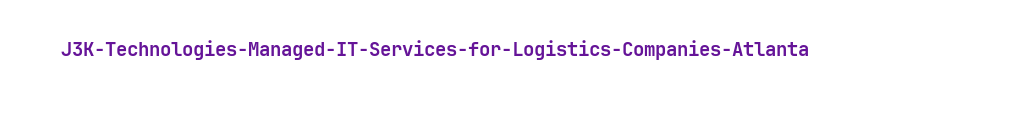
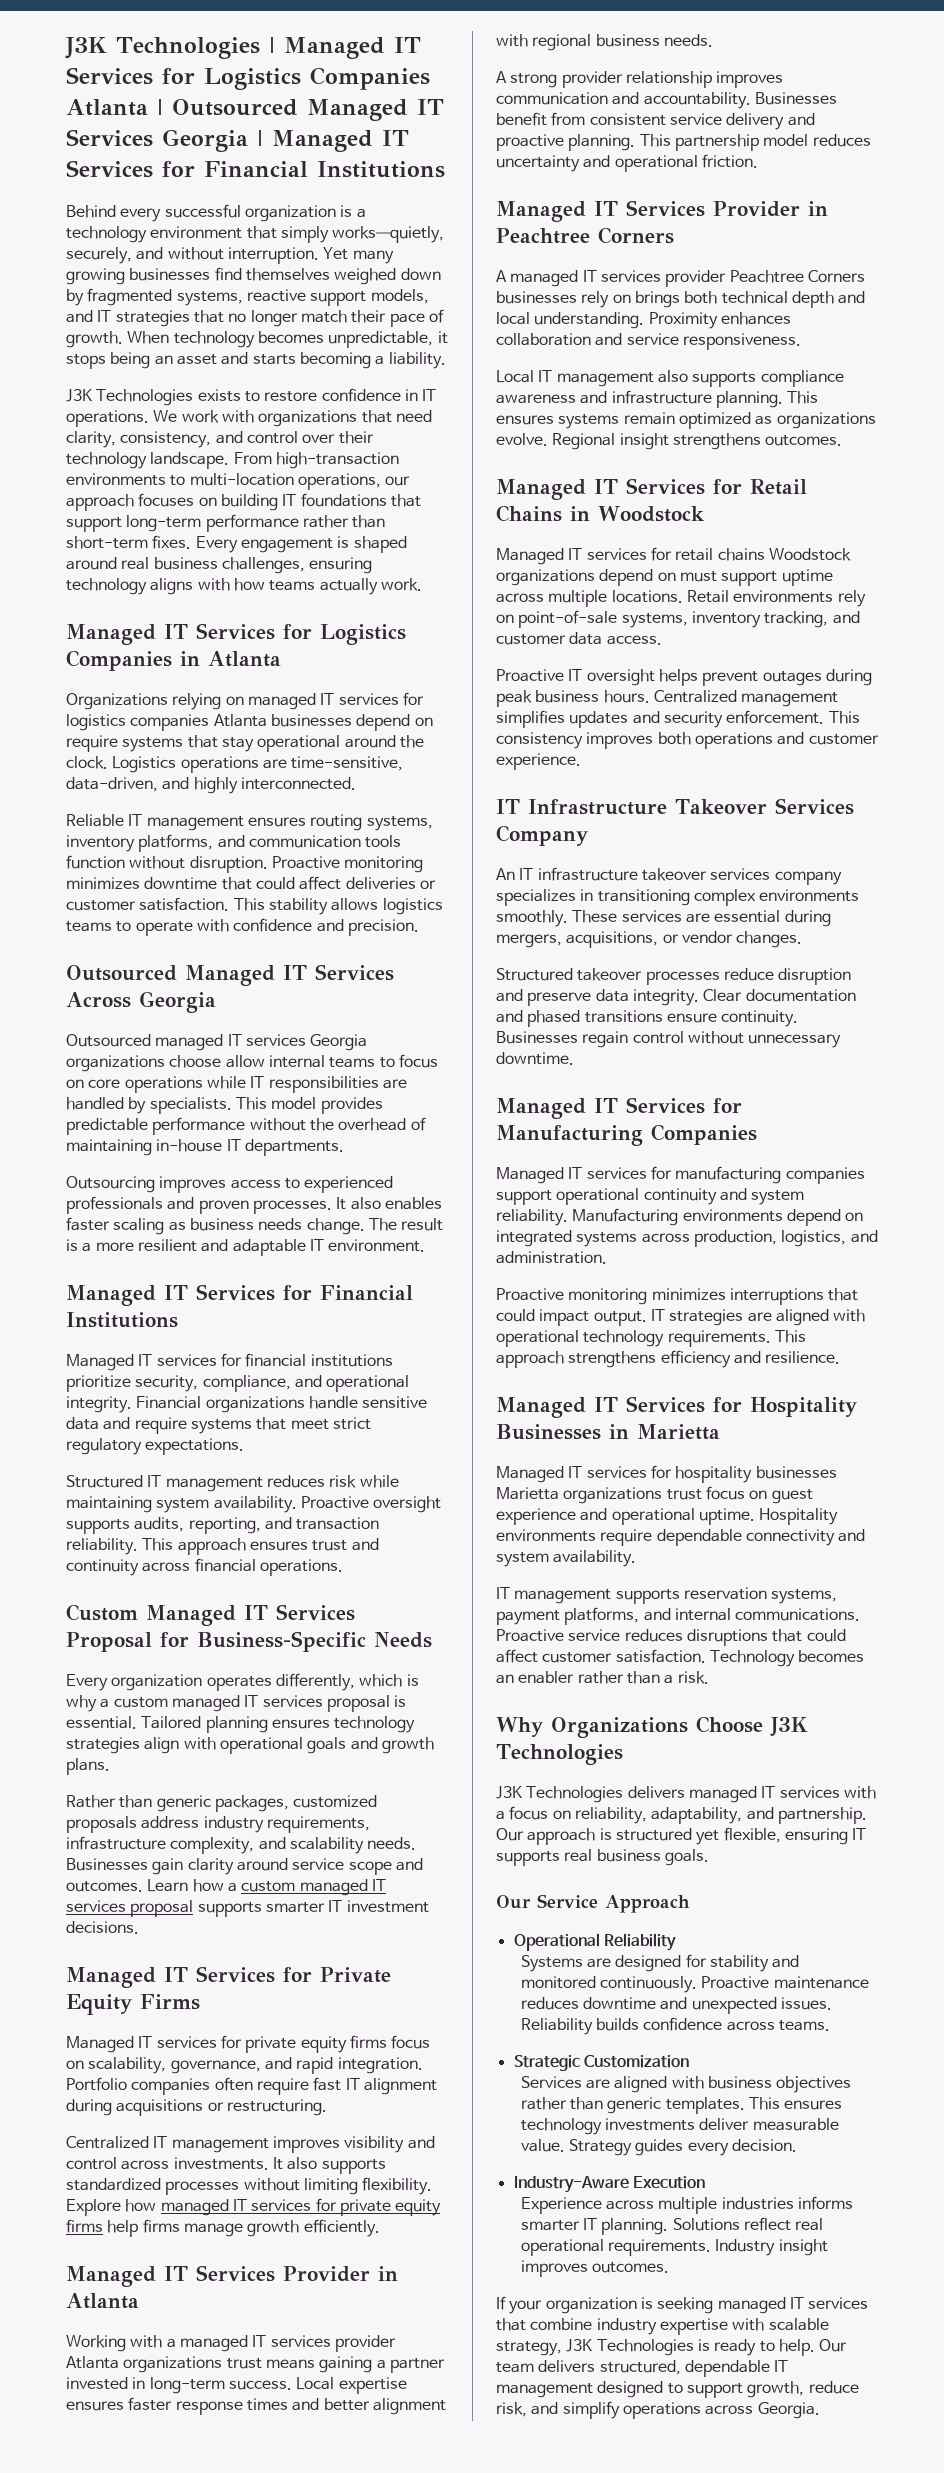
- J3K-Technologies-Managed-IT-Services-for-Logistics-Companies-Atlanta
+ J3K Technologies | Managed IT Services for Logistics Companies Atlanta | Outsourced Managed IT Services Georgia | Managed IT Services for Financial Institutions
+ Behind every successful organization is a technology environment that simply works—quietly, securely, and without interruption. Yet many growing businesses find themselves weighed down by fragmented systems, reactive support models, and IT strategies that no longer match their pace of growth. When technology becomes unpredictable, it stops being an asset and starts becoming a liability.
+ J3K Technologies exists to restore confidence in IT operations. We work with organizations that need clarity, consistency, and control over their technology landscape. From high-transaction environments to multi-location operations, our approach focuses on building IT foundations that support long-term performance rather than short-term fixes. Every engagement is shaped around real business challenges, ensuring technology aligns with how teams actually work.
+ Managed IT Services for Logistics Companies in Atlanta
+ Organizations relying on managed IT services for logistics companies Atlanta businesses depend on require systems that stay operational around the clock. Logistics operations are time-sensitive, data-driven, and highly interconnected.
+ Reliable IT management ensures routing systems, inventory platforms, and communication tools function without disruption. Proactive monitoring minimizes downtime that could affect deliveries or customer satisfaction. This stability allows logistics teams to operate with confidence and precision.
+ Outsourced Managed IT Services Across Georgia
+ Outsourced managed IT services Georgia organizations choose allow internal teams to focus on core operations while IT responsibilities are handled by specialists. This model provides predictable performance without the overhead of maintaining in-house IT departments.
+ Outsourcing improves access to experienced professionals and proven processes. It also enables faster scaling as business needs change. The result is a more resilient and adaptable IT environment.
+ Managed IT Services for Financial Institutions
+ Managed IT services for financial institutions prioritize security, compliance, and operational integrity. Financial organizations handle sensitive data and require systems that meet strict regulatory expectations.
+ Structured IT management reduces risk while maintaining system availability. Proactive oversight supports audits, reporting, and transaction reliability. This approach ensures trust and continuity across financial operations.
+ Custom Managed IT Services Proposal for Business-Specific Needs
+ Every organization operates differently, which is why a custom managed IT services proposal is essential. Tailored planning ensures technology strategies align with operational goals and growth plans.
+ Rather than generic packages, customized proposals address industry requirements, infrastructure complexity, and scalability needs. Businesses gain clarity around service scope and outcomes. Learn how a custom managed IT services proposal supports smarter IT investment decisions.
+ Managed IT Services for Private Equity Firms
+ Managed IT services for private equity firms focus on scalability, governance, and rapid integration. Portfolio companies often require fast IT alignment during acquisitions or restructuring.
+ Centralized IT management improves visibility and control across investments. It also supports standardized processes without limiting flexibility. Explore how managed IT services for private equity firms help firms manage growth efficiently.
+ Managed IT Services Provider in Atlanta
+ Working with a managed IT services provider Atlanta organizations trust means gaining a partner invested in long-term success. Local expertise ensures faster response times and better alignment with regional business needs.
+ A strong provider relationship improves communication and accountability. Businesses benefit from consistent service delivery and proactive planning. This partnership model reduces uncertainty and operational friction.
+ Managed IT Services Provider in Peachtree Corners
+ A managed IT services provider Peachtree Corners businesses rely on brings both technical depth and local understanding. Proximity enhances collaboration and service responsiveness.
+ Local IT management also supports compliance awareness and infrastructure planning. This ensures systems remain optimized as organizations evolve. Regional insight strengthens outcomes.
+ Managed IT Services for Retail Chains in Woodstock
+ Managed IT services for retail chains Woodstock organizations depend on must support uptime across multiple locations. Retail environments rely on point-of-sale systems, inventory tracking, and customer data access.
+ Proactive IT oversight helps prevent outages during peak business hours. Centralized management simplifies updates and security enforcement. This consistency improves both operations and customer experience.
+ IT Infrastructure Takeover Services Company
+ An IT infrastructure takeover services company specializes in transitioning complex environments smoothly. These services are essential during mergers, acquisitions, or vendor changes.
+ Structured takeover processes reduce disruption and preserve data integrity. Clear documentation and phased transitions ensure continuity. Businesses regain control without unnecessary downtime.
+ Managed IT Services for Manufacturing Companies
+ Managed IT services for manufacturing companies support operational continuity and system reliability. Manufacturing environments depend on integrated systems across production, logistics, and administration.
+ Proactive monitoring minimizes interruptions that could impact output. IT strategies are aligned with operational technology requirements. This approach strengthens efficiency and resilience.
+ Managed IT Services for Hospitality Businesses in Marietta
+ Managed IT services for hospitality businesses Marietta organizations trust focus on guest experience and operational uptime. Hospitality environments require dependable connectivity and system availability.
+ IT management supports reservation systems, payment platforms, and internal communications. Proactive service reduces disruptions that could affect customer satisfaction. Technology becomes an enabler rather than a risk.
+ Why Organizations Choose J3K Technologies
+ J3K Technologies delivers managed IT services with a focus on reliability, adaptability, and partnership. Our approach is structured yet flexible, ensuring IT supports real business goals.
+ Our Service Approach
+ Operational Reliability
+ Systems are designed for stability and monitored continuously. Proactive maintenance reduces downtime and unexpected issues. Reliability builds confidence across teams.
+ Strategic Customization
+ Services are aligned with business objectives rather than generic templates. This ensures technology investments deliver measurable value. Strategy guides every decision.
+ Industry-Aware Execution
+ Experience across multiple industries informs smarter IT planning. Solutions reflect real operational requirements. Industry insight improves outcomes.
+ If your organization is seeking managed IT services that combine industry expertise with scalable strategy, J3K Technologies is ready to help. Our team delivers structured, dependable IT management designed to support growth, reduce risk, and simplify operations across Georgia.

